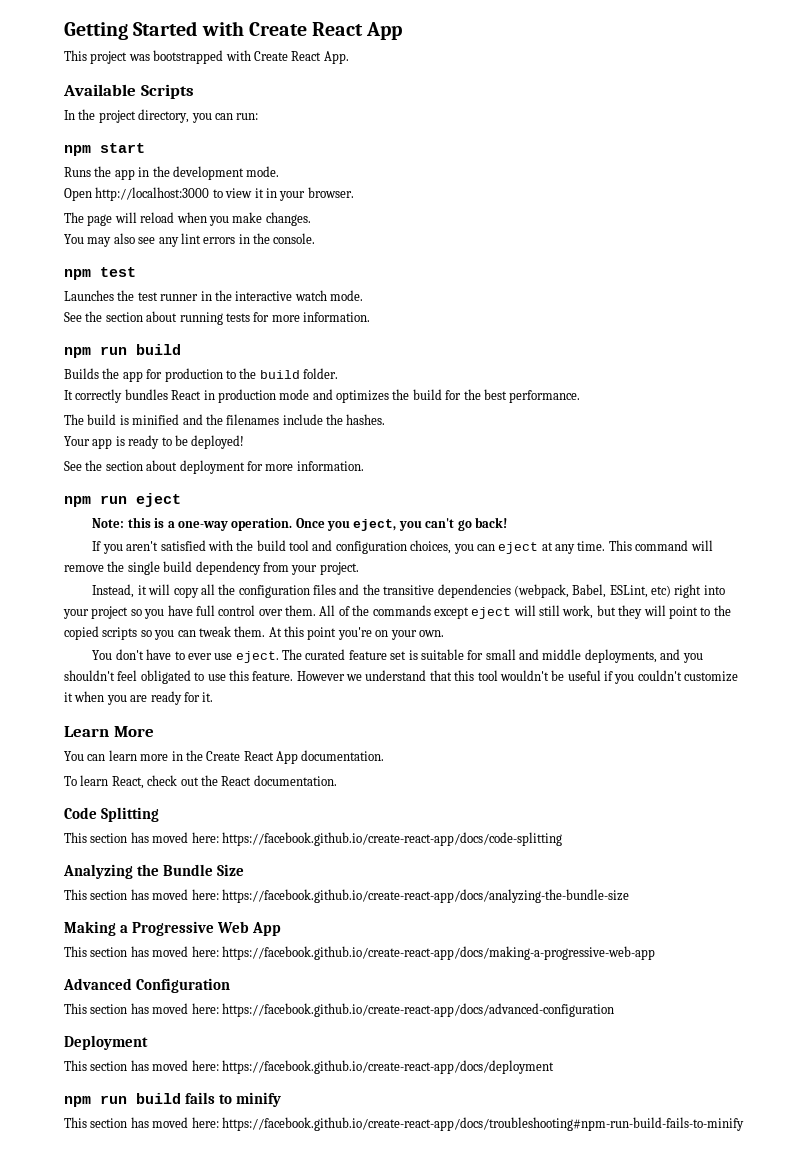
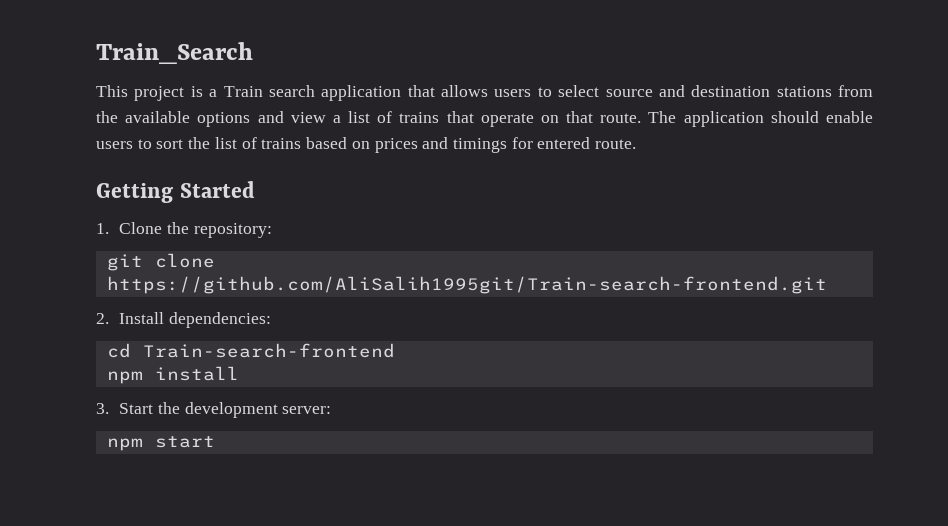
- Getting Started with Create React App
- This project was bootstrapped with Create React App.
- Available Scripts
- In the project directory, you can run:
+ Train_Search
+ This project is a Train search application that allows users to select source and destination stations from the available options and view a list of trains that operate on that route. The application should enable users to sort the list of trains based on prices and timings for entered route.
+ Getting Started
+ 1. Clone the repository:
+ git clone https://github.com/AliSalih1995git/Train-search-frontend.git
+ 2. Install dependencies:
+ cd Train-search-frontend
+ npm install
+ 3. Start the development server:
  npm start
- Runs the app in the development mode.
- Open http://localhost:3000 to view it in your browser.
- The page will reload when you make changes.
- You may also see any lint errors in the console.
- npm test
- Launches the test runner in the interactive watch mode.
- See the section about running tests for more information.
- npm run build
- Builds the app for production to the build folder.
- It correctly bundles React in production mode and optimizes the build for the best performance.
- The build is minified and the filenames include the hashes.
- Your app is ready to be deployed!
- See the section about deployment for more information.
- npm run eject
- Note: this is a one-way operation. Once you eject, you can't go back!
- If you aren't satisfied with the build tool and configuration choices, you can eject at any time. This command will remove the single build dependency from your project.
- Instead, it will copy all the configuration files and the transitive dependencies (webpack, Babel, ESLint, etc) right into your project so you have full control over them. All of the commands except eject will still work, but they will point to the copied scripts so you can tweak them. At this point you're on your own.
- You don't have to ever use eject. The curated feature set is suitable for small and middle deployments, and you shouldn't feel obligated to use this feature. However we understand that this tool wouldn't be useful if you couldn't customize it when you are ready for it.
- Learn More
- You can learn more in the Create React App documentation.
- To learn React, check out the React documentation.
- Code Splitting
- This section has moved here: https://facebook.github.io/create-react-app/docs/code-splitting
- Analyzing the Bundle Size
- This section has moved here: https://facebook.github.io/create-react-app/docs/analyzing-the-bundle-size
- Making a Progressive Web App
- This section has moved here: https://facebook.github.io/create-react-app/docs/making-a-progressive-web-app
- Advanced Configuration
- This section has moved here: https://facebook.github.io/create-react-app/docs/advanced-configuration
- Deployment
- This section has moved here: https://facebook.github.io/create-react-app/docs/deployment
- npm run build fails to minify
- This section has moved here: https://facebook.github.io/create-react-app/docs/troubleshooting#npm-run-build-fails-to-minify

